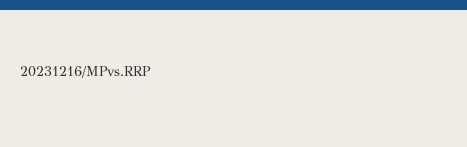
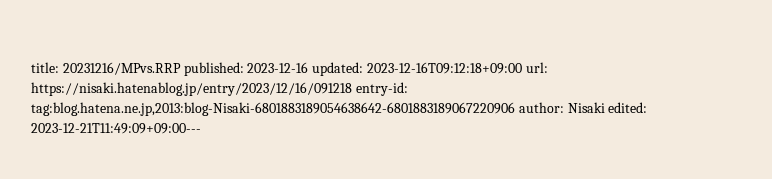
- 20231216/MPvs.RRP
+ title: 20231216/MPvs.RRP published: 2023-12-16 updated: 2023-12-16T09:12:18+09:00 url: https://nisaki.hatenablog.jp/entry/2023/12/16/091218 entry-id: tag:blog.hatena.ne.jp,2013:blog-Nisaki-6801883189054638642-6801883189067220906 author: Nisaki edited: 2023-12-21T11:49:09+09:00---

